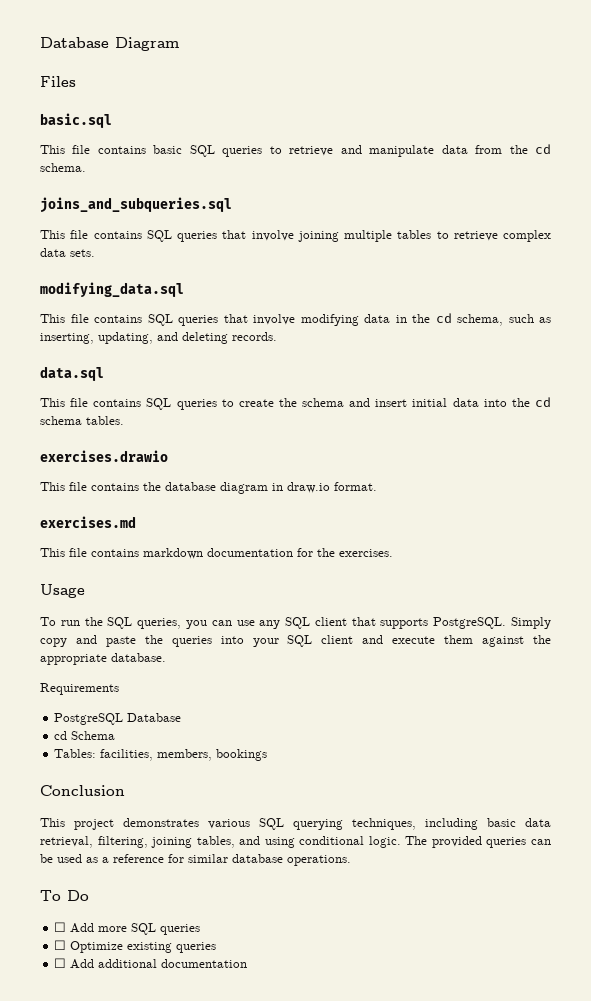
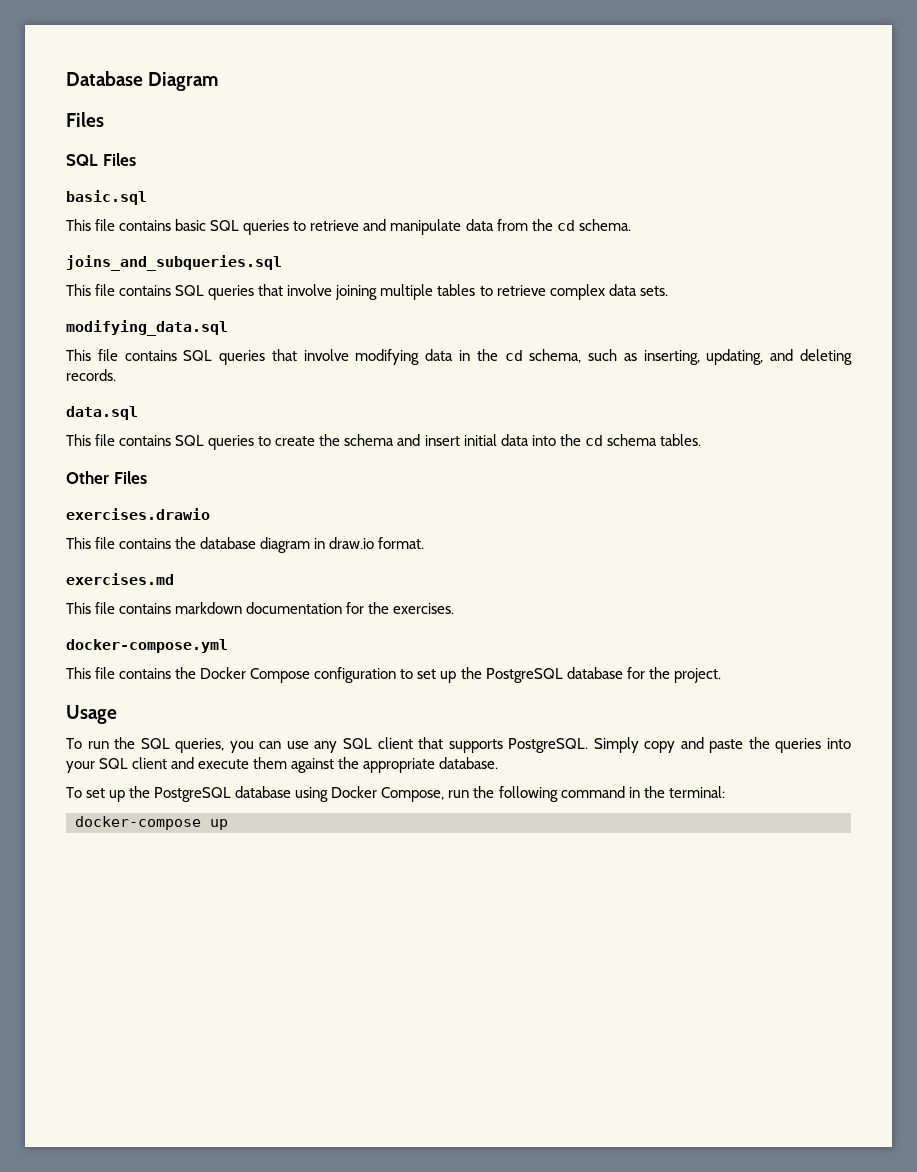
+ SQL Files
+ Other Files
+ docker-compose.yml
+ This file contains the Docker Compose configuration to set up the PostgreSQL database for the project.
- Requirements
- PostgreSQL Database
- cd Schema
- Tables: facilities, members, bookings
- Conclusion
- This project demonstrates various SQL querying techniques, including basic data retrieval, filtering, joining tables, and using conditional logic. The provided queries can be used as a reference for similar database operations.
- To Do
- ☐ Add more SQL queries
- ☐ Optimize existing queries
- ☐ Add additional documentation
+ To set up the PostgreSQL database using Docker Compose, run the following command in the terminal:
+ docker-compose up

